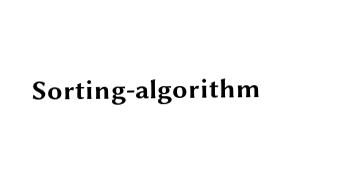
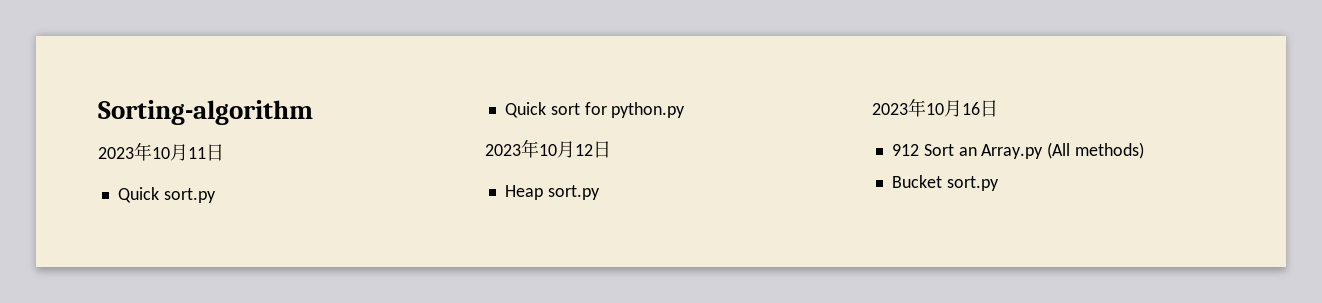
+ 2023年10月11日
+ Quick sort.py
+ Quick sort for python.py
+ 2023年10月12日
+ Heap sort.py
+ 2023年10月16日
+ 912 Sort an Array.py (All methods)
+ Bucket sort.py

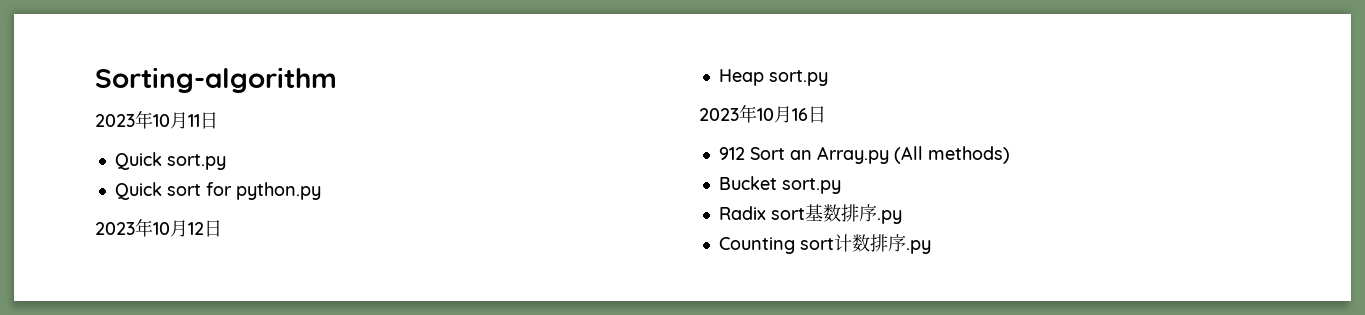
+ Radix sort基数排序.py
+ Counting sort计数排序.py

